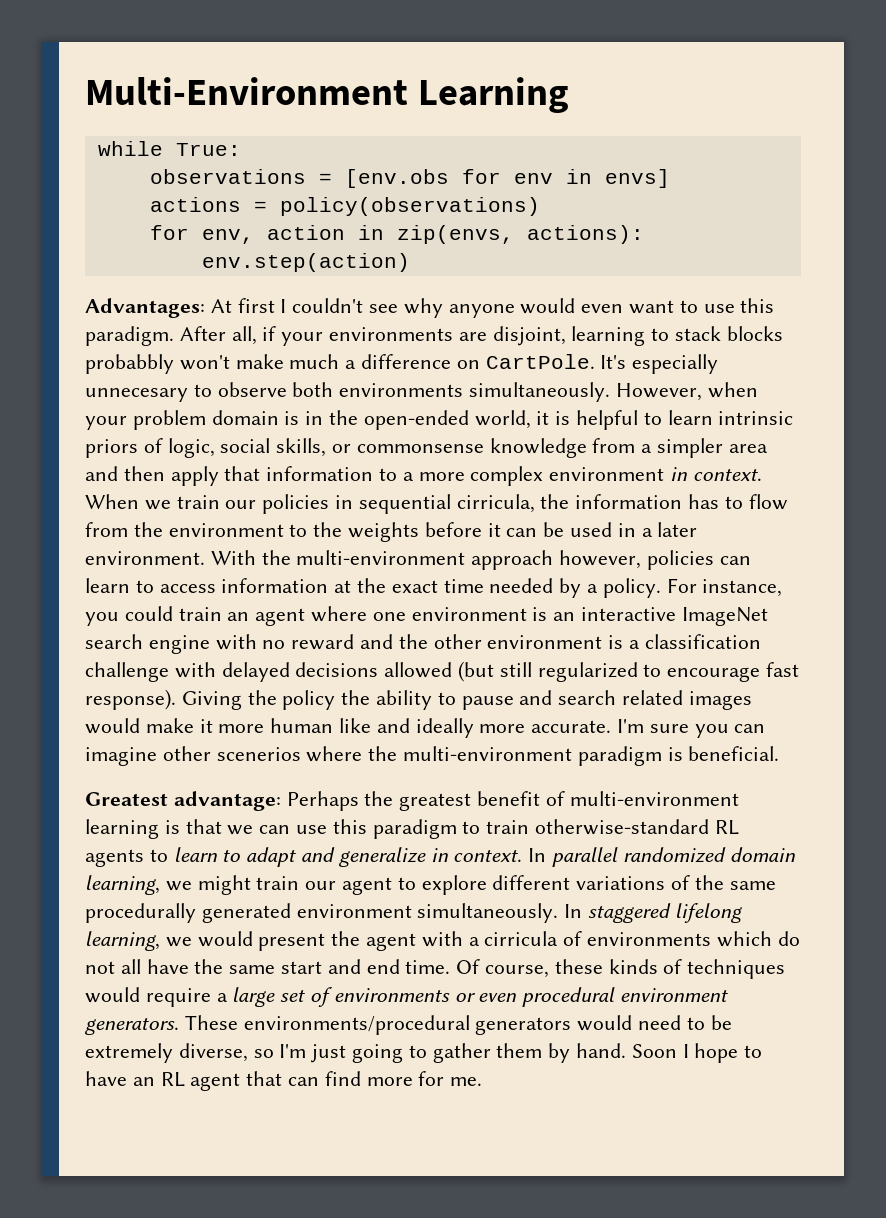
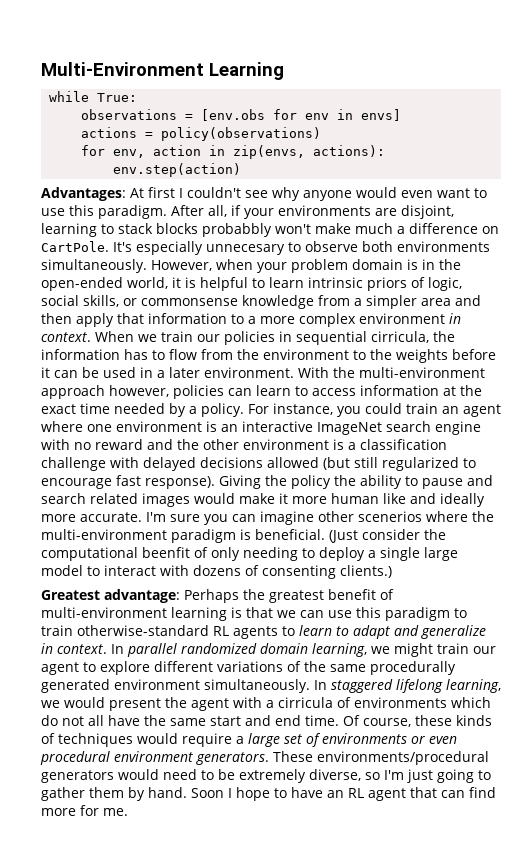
+ (Just consider the computational beenfit of only needing to deploy a single large model to interact with dozens of consenting clients.)

